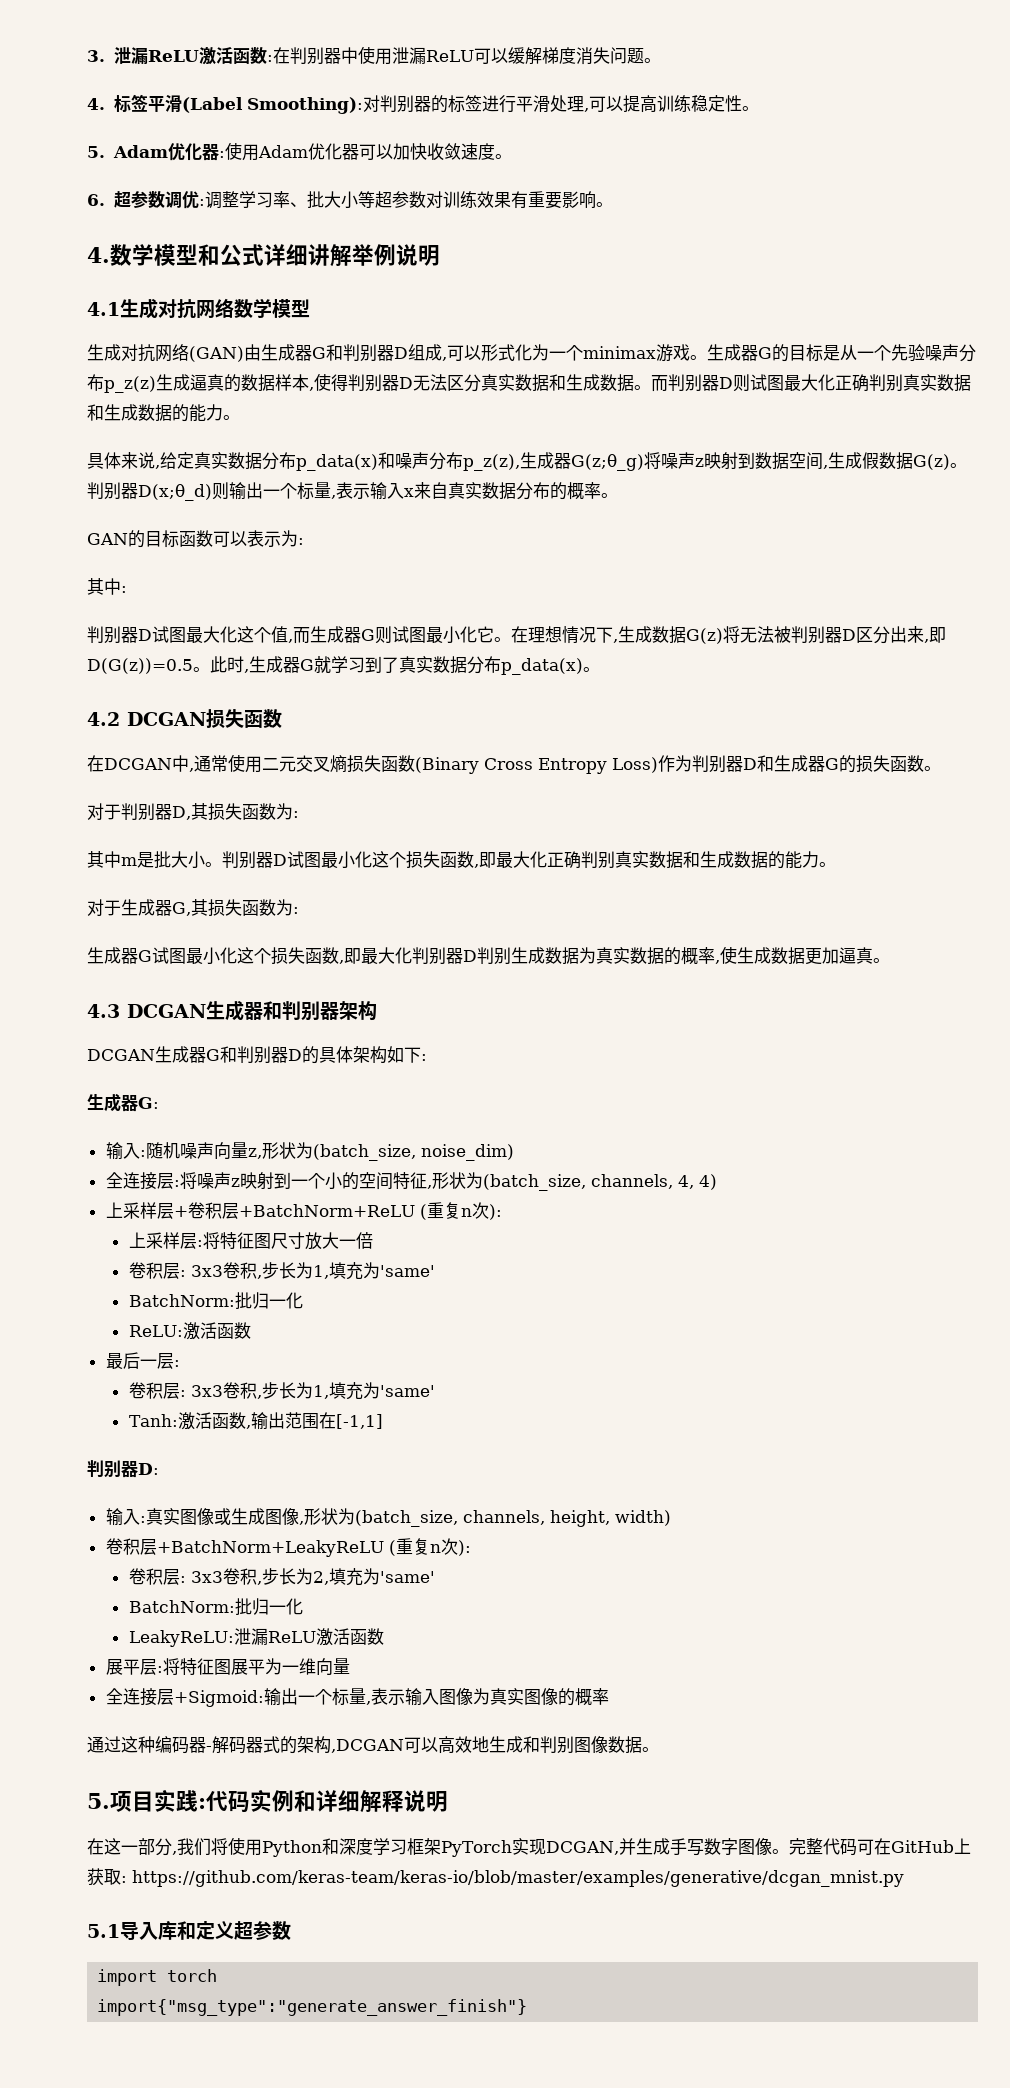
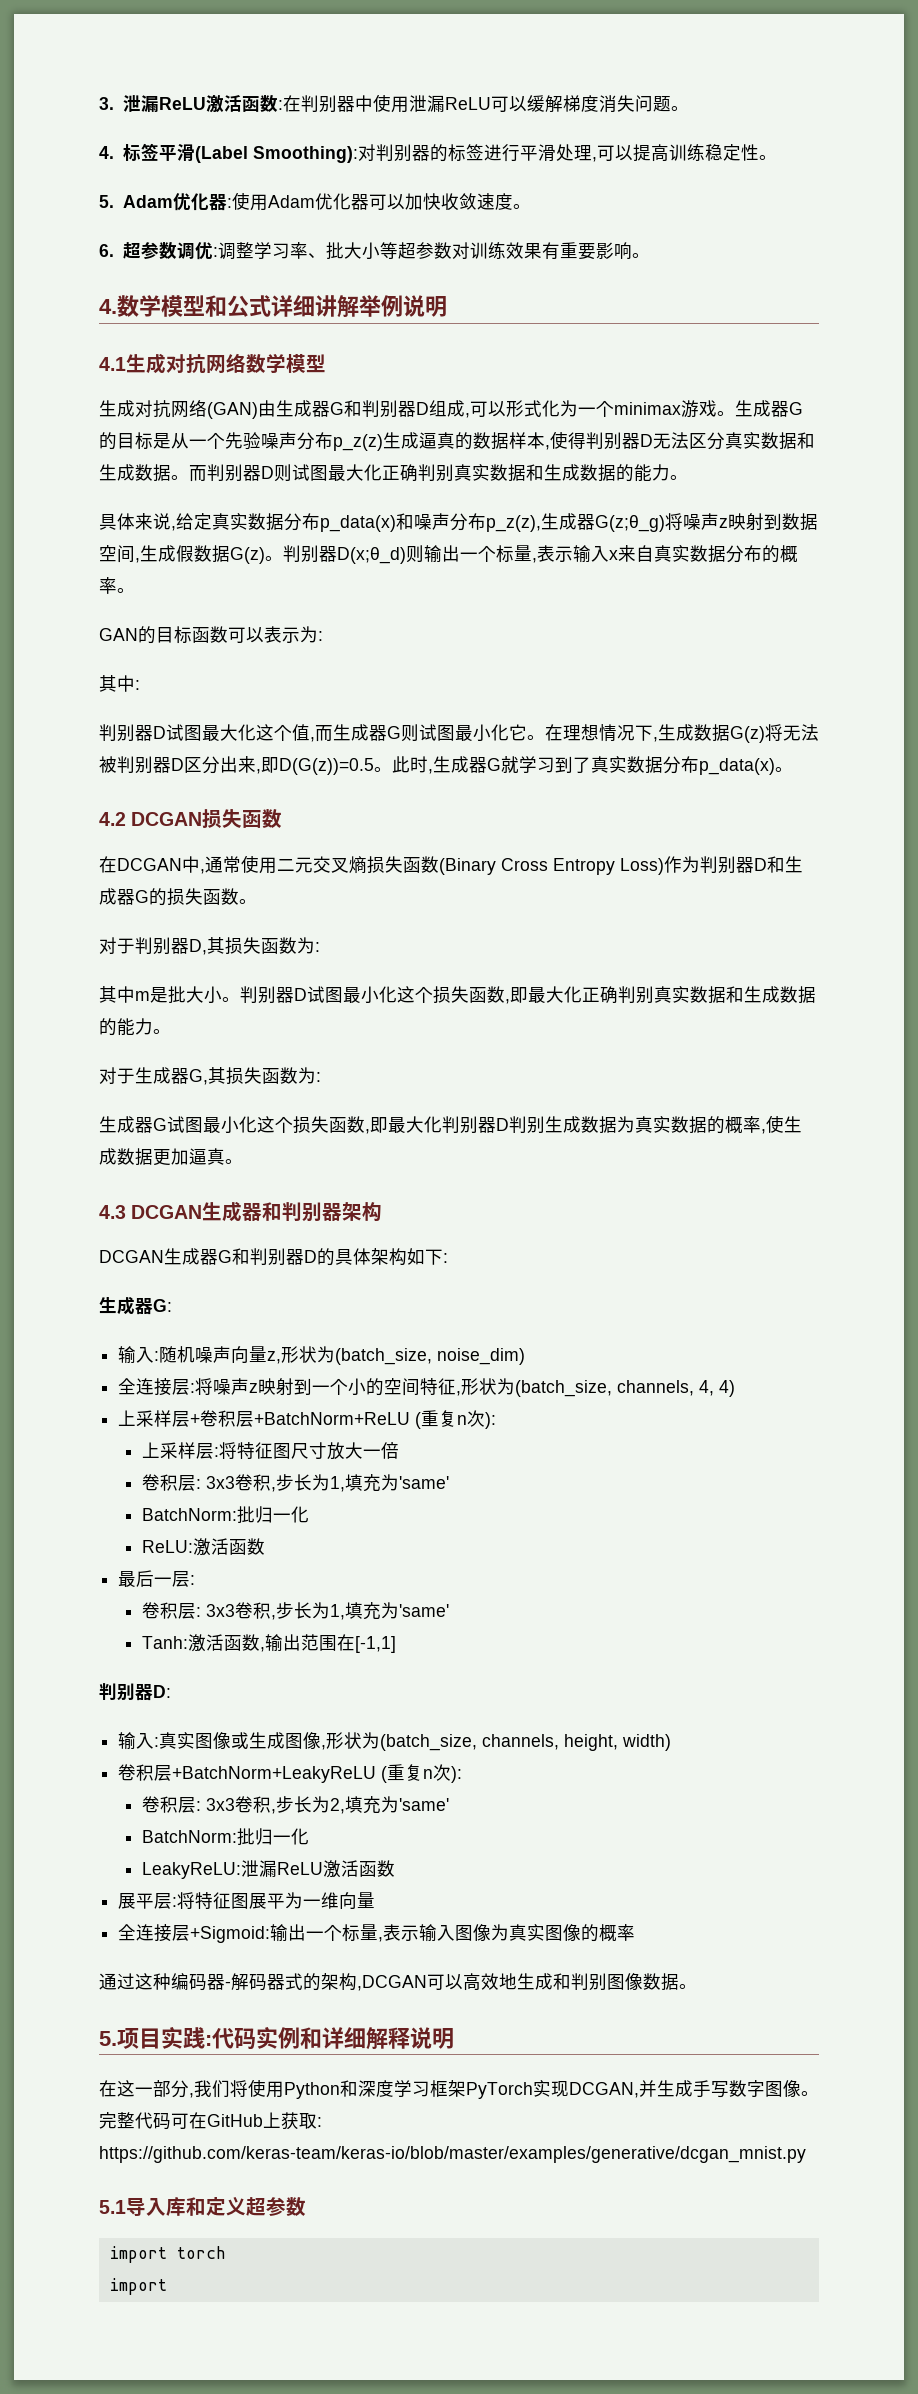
  import torch
- import{"msg_type":"generate_answer_finish"}
+ import

